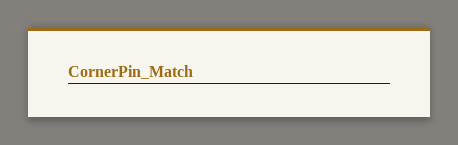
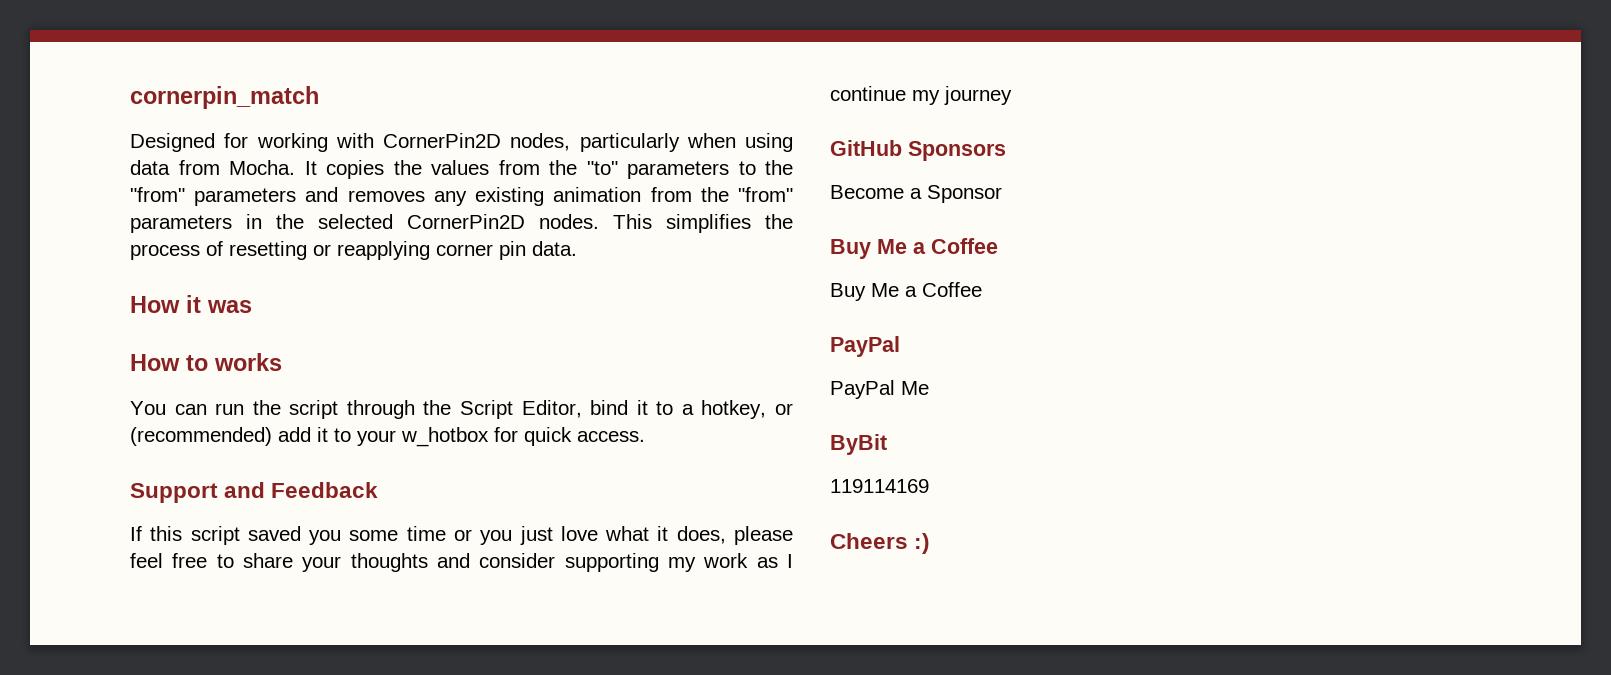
- CornerPin_Match
+ cornerpin_match
+ Designed for working with CornerPin2D nodes, particularly when using data from Mocha. It copies the values from the "to" parameters to the "from" parameters and removes any existing animation from the "from" parameters in the selected CornerPin2D nodes. This simplifies the process of resetting or reapplying corner pin data.
+ How it was
+ How to works
+ You can run the script through the Script Editor, bind it to a hotkey, or (recommended) add it to your w_hotbox for quick access.
+ Support and Feedback
+ If this script saved you some time or you just love what it does, please feel free to share your thoughts and consider supporting my work as I continue my journey
+ GitHub Sponsors
+ Become a Sponsor
+ Buy Me a Coffee
+ Buy Me a Coffee
+ PayPal
+ PayPal Me
+ ByBit
+ 119114169
+ Cheers :)

